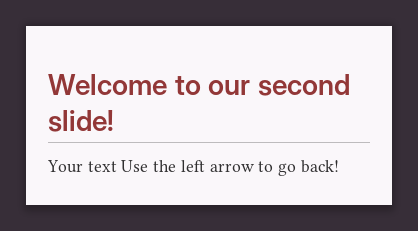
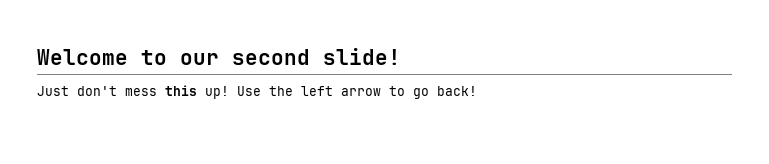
- Your text Use the left arrow to go back!
+ Just don't mess this up! Use the left arrow to go back!

